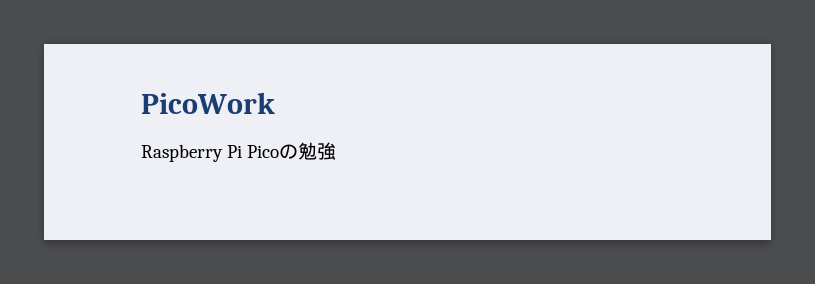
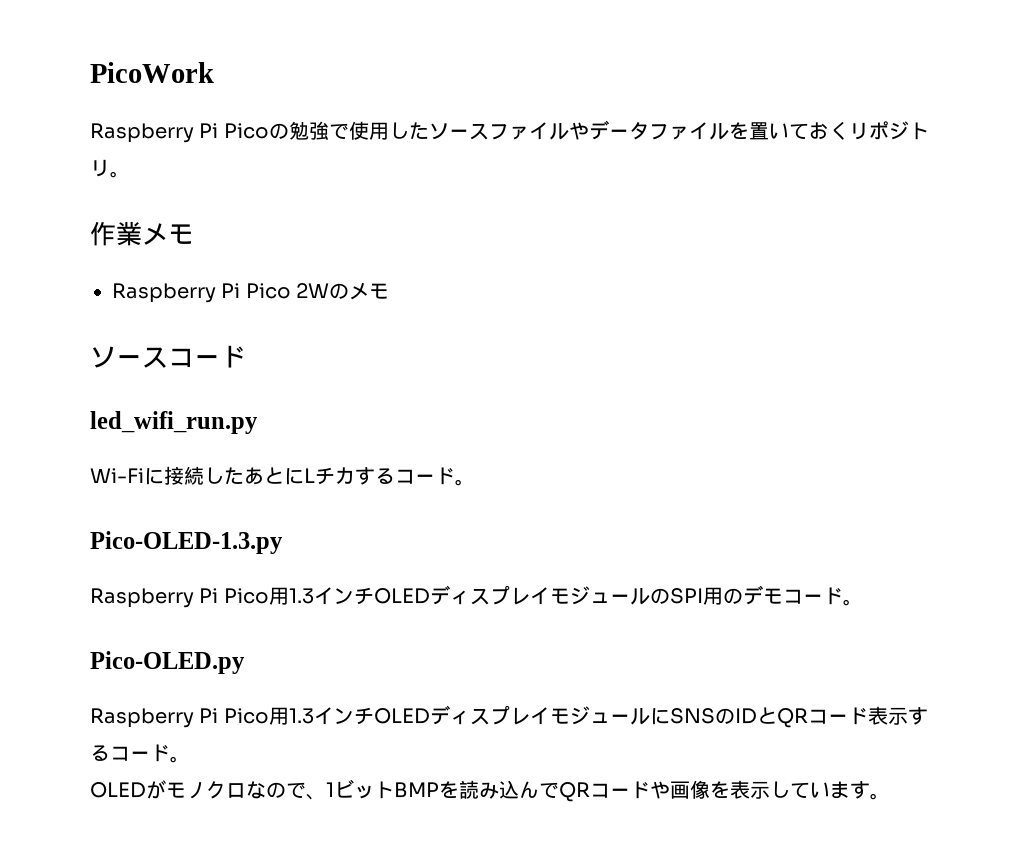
- Raspberry Pi Picoの勉強
+ Raspberry Pi Picoの勉強で使用したソースファイルやデータファイルを置いておくリポジトリ。
+ 作業メモ
+ Raspberry Pi Pico 2Wのメモ
+ ソースコード
+ led_wifi_run.py
+ Wi-Fiに接続したあとにLチカするコード。
+ Pico-OLED-1.3.py
+ Raspberry Pi Pico用1.3インチOLEDディスプレイモジュールのSPI用のデモコード。
+ Pico-OLED.py
+ Raspberry Pi Pico用1.3インチOLEDディスプレイモジュールにSNSのIDとQRコード表示するコード。
+ OLEDがモノクロなので、1ビットBMPを読み込んでQRコードや画像を表示しています。

